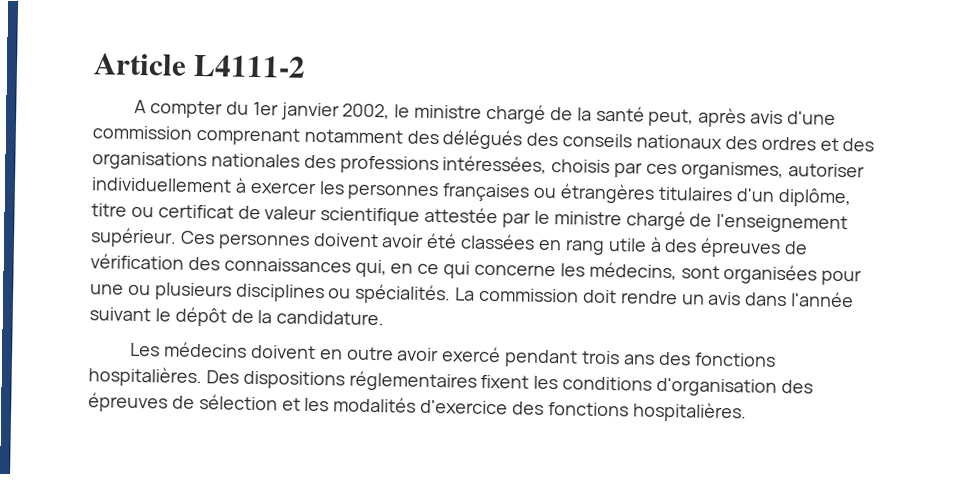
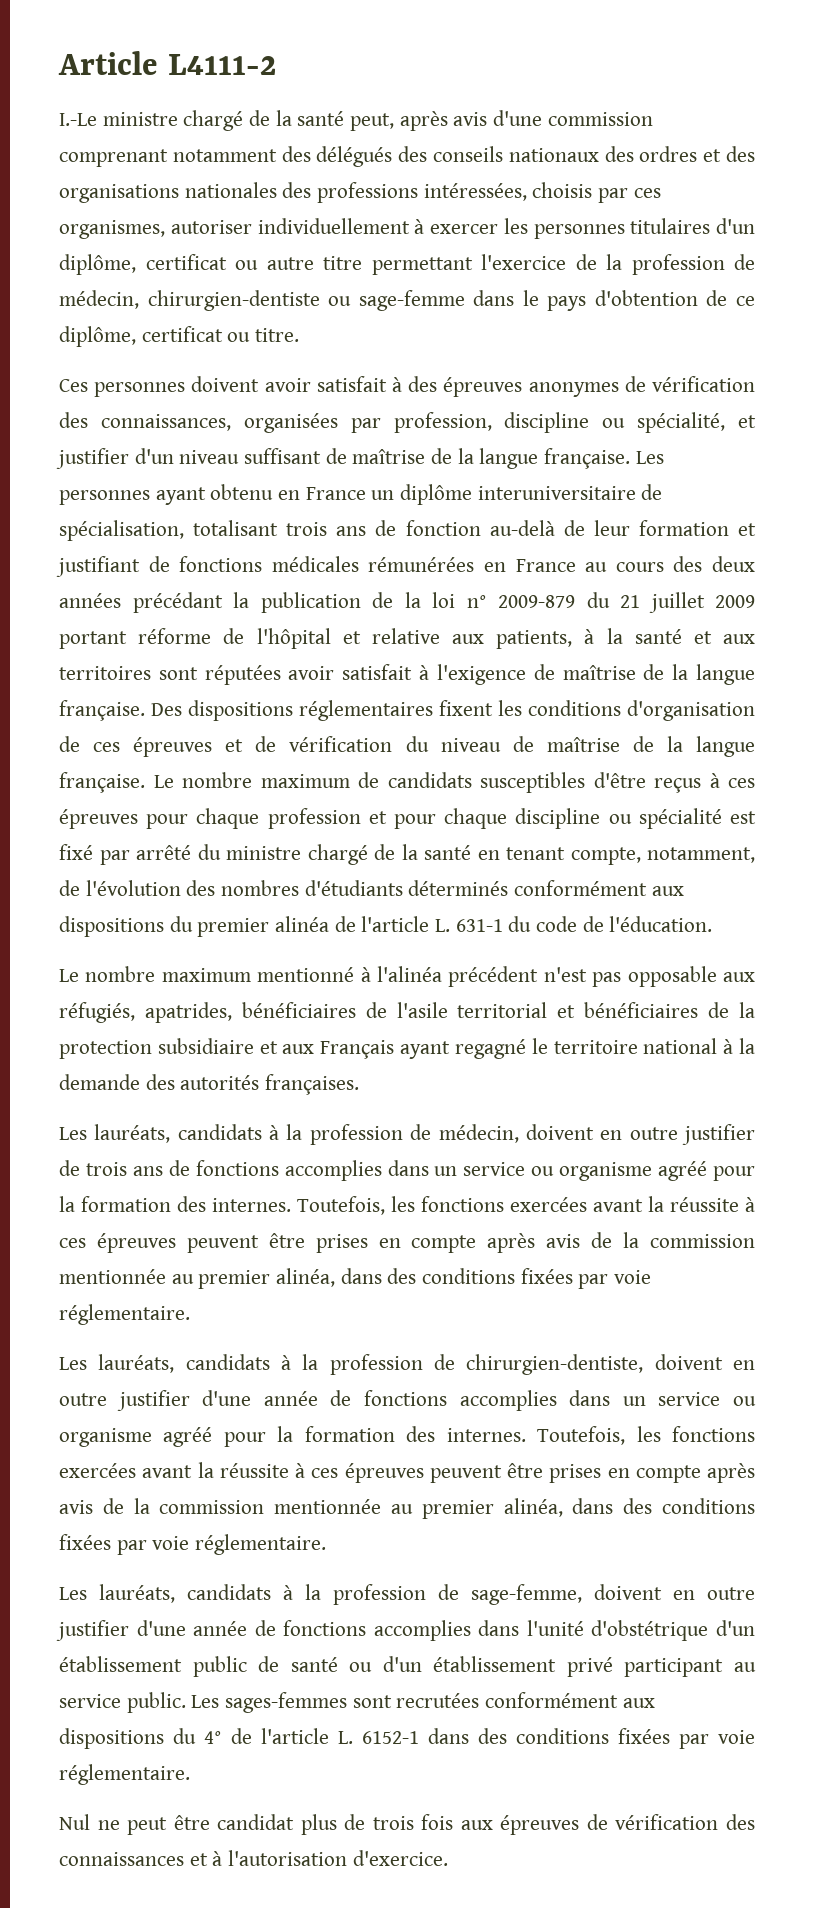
- A compter du 1er janvier 2002, le ministre chargé de la santé peut, après avis d'une commission comprenant notamment des délégués des conseils nationaux des ordres et des organisations nationales des professions intéressées, choisis par ces organismes, autoriser individuellement à exercer les personnes françaises ou étrangères titulaires d'un diplôme, titre ou certificat de valeur scientifique attestée par le ministre chargé de l'enseignement supérieur. Ces personnes doivent avoir été classées en rang utile à des épreuves de vérification des connaissances qui, en ce qui concerne les médecins, sont organisées pour une ou plusieurs disciplines ou spécialités. La commission doit rendre un avis dans l'année suivant le dépôt de la candidature.
- Les médecins doivent en outre avoir exercé pendant trois ans des fonctions hospitalières.
+ I.-Le ministre chargé de la santé peut, après avis d'une commission comprenant notamment des délégués des conseils nationaux des ordres et des organisations nationales des professions intéressées, choisis par ces organismes, autoriser individuellement à exercer les personnes titulaires d'un diplôme, certificat ou autre titre permettant l'exercice de la profession de médecin, chirurgien-dentiste ou sage-femme dans le pays d'obtention de ce diplôme, certificat ou titre.
+ Ces personnes doivent avoir satisfait à des épreuves anonymes de vérification des connaissances, organisées par profession, discipline ou spécialité, et justifier d'un niveau suffisant de maîtrise de la langue française. Les personnes ayant obtenu en France un diplôme interuniversitaire de spécialisation, totalisant trois ans de fonction au-delà de leur formation et justifiant de fonctions médicales rémunérées en France au cours des deux années précédant la publication de la loi n° 2009-879 du 21 juillet 2009 portant réforme de l'hôpital et relative aux patients, à la santé et aux territoires sont réputées avoir satisfait à l'exigence de maîtrise de la langue française.
- Des dispositions réglementaires fixent les conditions d'organisation des épreuves de sélection et les modalités d'exercice des fonctions hospitalières.
+ Des dispositions réglementaires fixent les conditions d'organisation de ces épreuves et de vérification du niveau de maîtrise de la langue française. Le nombre maximum de candidats susceptibles d'être reçus à ces épreuves pour chaque profession et pour chaque discipline ou spécialité est fixé par arrêté du ministre chargé de la santé en tenant compte, notamment, de l'évolution des nombres d'étudiants déterminés conformément aux dispositions du premier alinéa de l'article L. 631-1 du code de l'éducation.
+ Le nombre maximum mentionné à l'alinéa précédent n'est pas opposable aux réfugiés, apatrides, bénéficiaires de l'asile territorial et bénéficiaires de la protection subsidiaire et aux Français ayant regagné le territoire national à la demande des autorités françaises.
+ Les lauréats, candidats à la profession de médecin, doivent en outre justifier de trois ans de fonctions accomplies dans un service ou organisme agréé pour la formation des internes. Toutefois, les fonctions exercées avant la réussite à ces épreuves peuvent être prises en compte après avis de la commission mentionnée au premier alinéa, dans des conditions fixées par voie réglementaire.
+ Les lauréats, candidats à la profession de chirurgien-dentiste, doivent en outre justifier d'une année de fonctions accomplies dans un service ou organisme agréé pour la formation des internes. Toutefois, les fonctions exercées avant la réussite à ces épreuves peuvent être prises en compte après avis de la commission mentionnée au premier alinéa, dans des conditions fixées par voie réglementaire.
+ Les lauréats, candidats à la profession de sage-femme, doivent en outre justifier d'une année de fonctions accomplies dans l'unité d'obstétrique d'un établissement public de santé ou d'un établissement privé participant au service public. Les sages-femmes sont recrutées conformément aux dispositions du 4° de l'article L. 6152-1 dans des conditions fixées par voie réglementaire.
+ Nul ne peut être candidat plus de trois fois aux épreuves de vérification des connaissances et à l'autorisation d'exercice.

